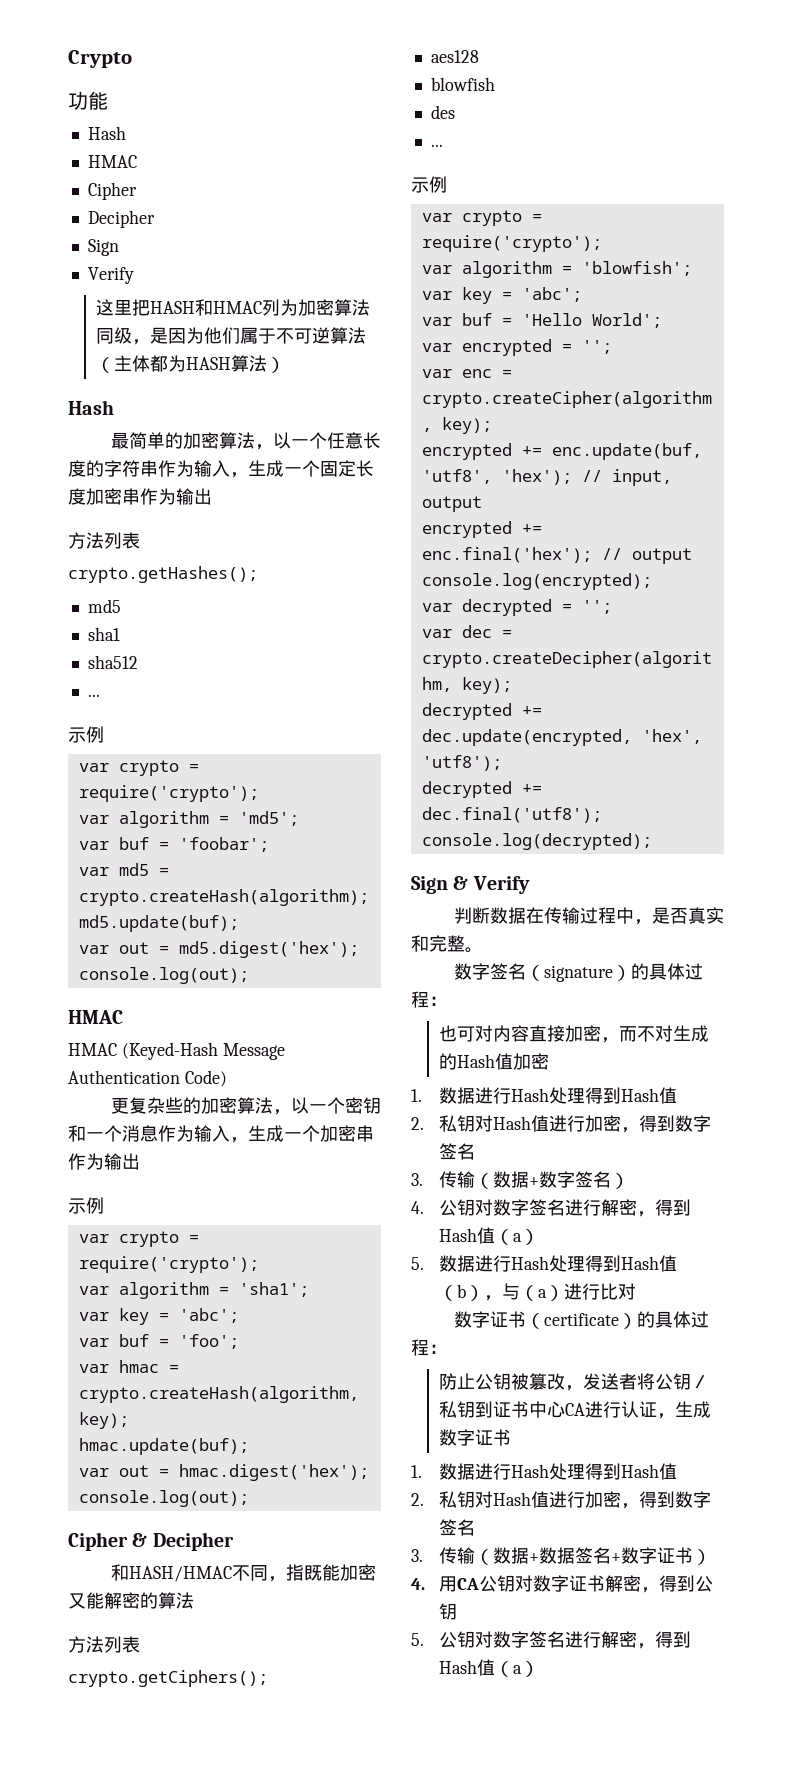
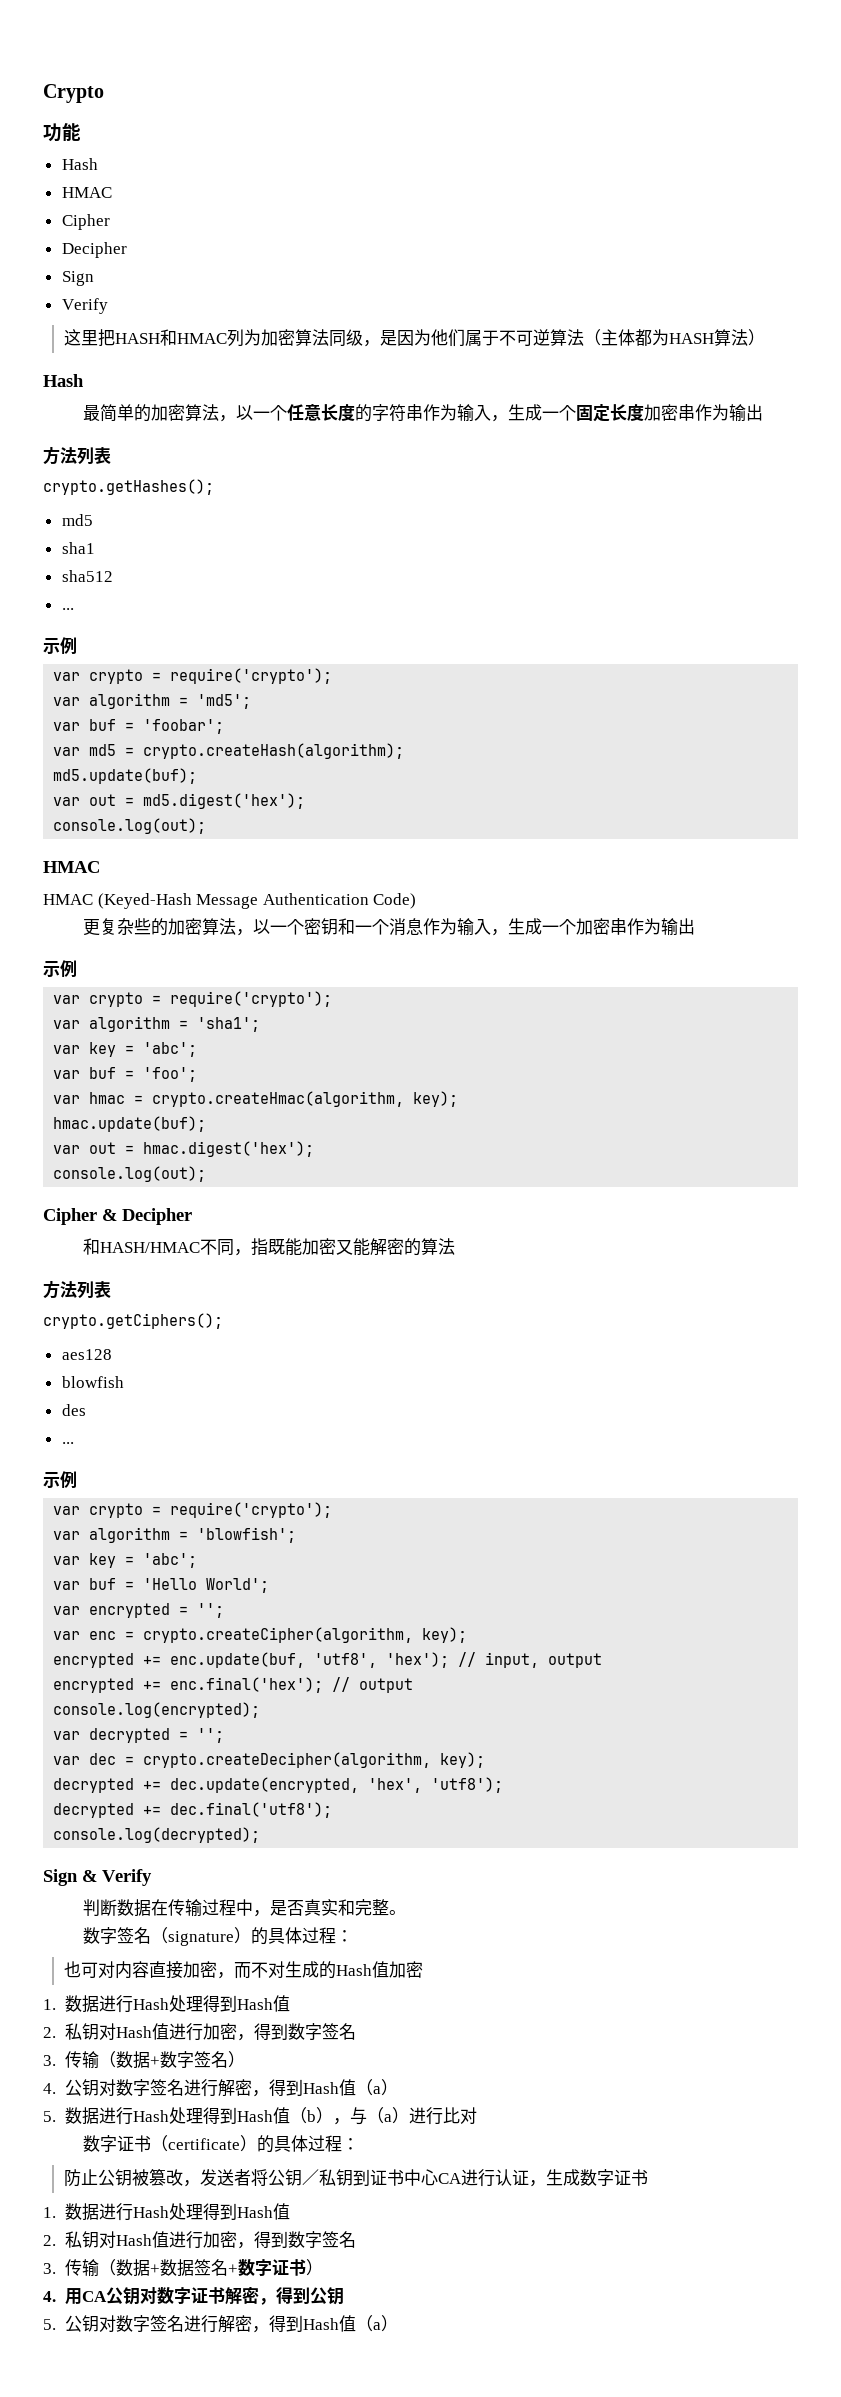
- var hmac = crypto.createHash(algorithm, key);
+ var hmac = crypto.createHmac(algorithm, key);

